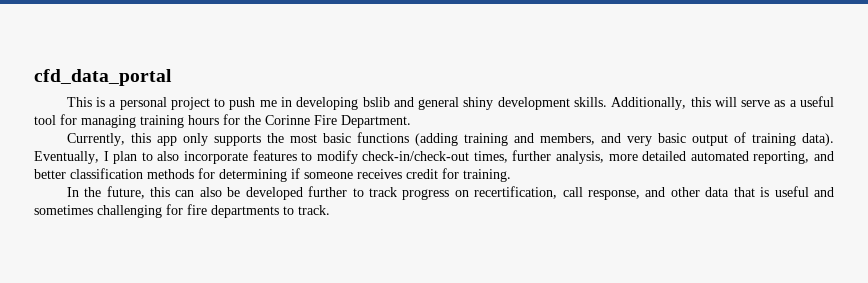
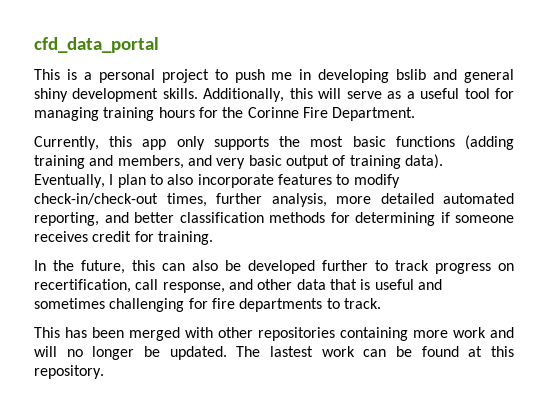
+ This has been merged with other repositories containing more work and will no longer be updated. The lastest work can be found at this repository.

